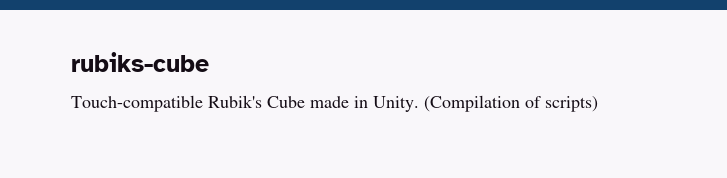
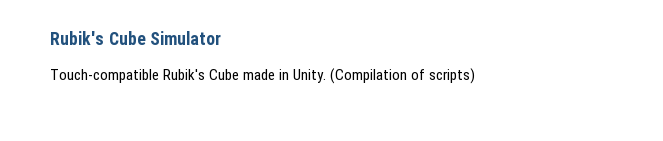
- rubiks-cube
+ Rubik's Cube Simulator

